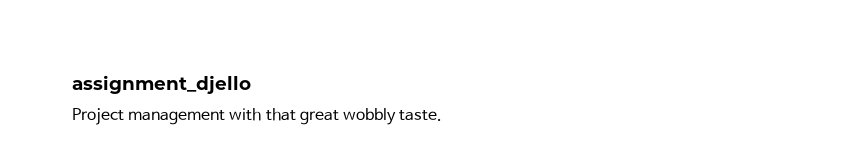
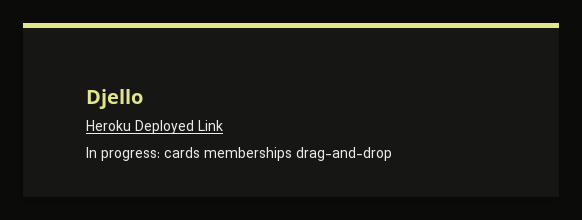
- assignment_djello
- Project management with that great wobbly taste.
+ Djello
+ Heroku Deployed Link
+ In progress: cards memberships drag-and-drop

